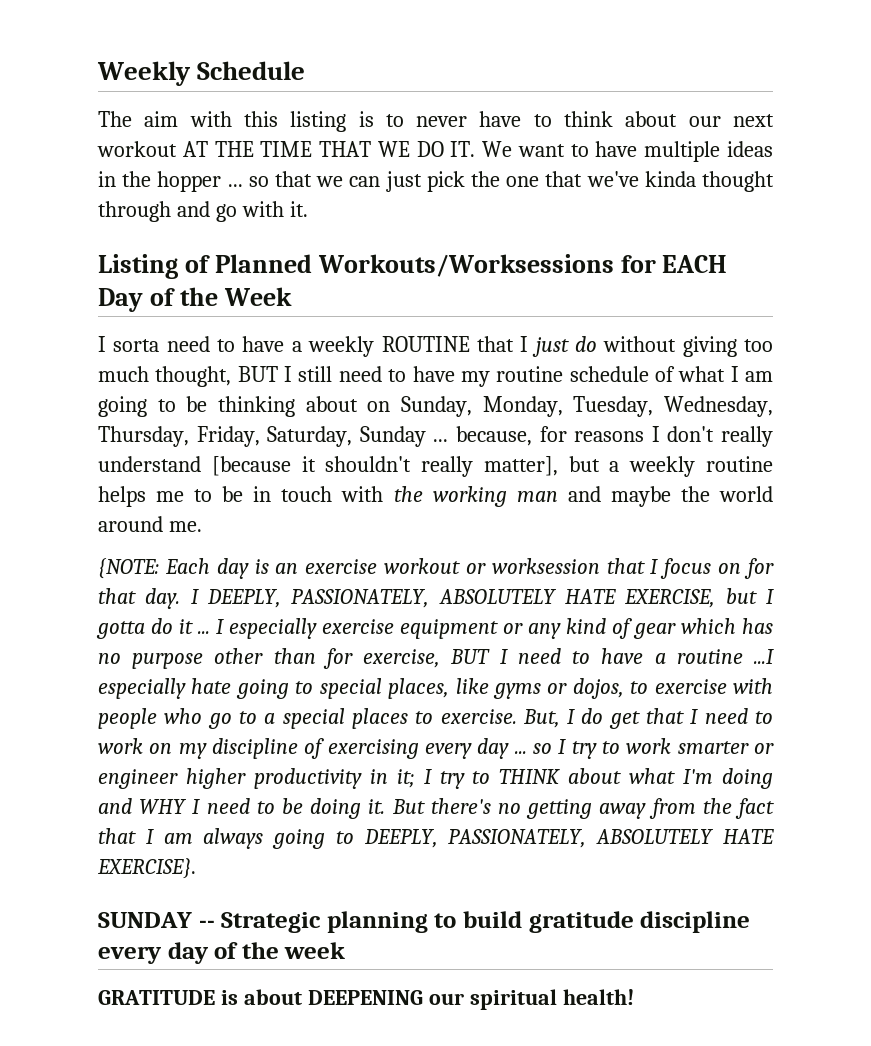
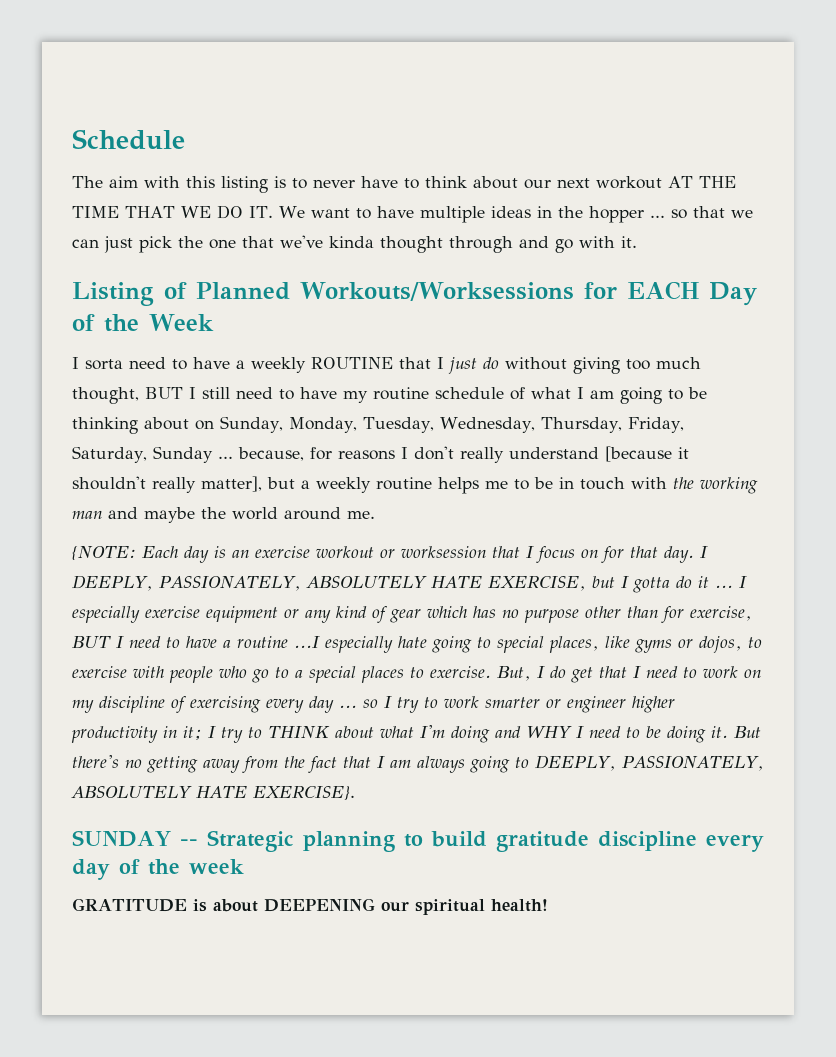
- Weekly Schedule
+ Schedule

